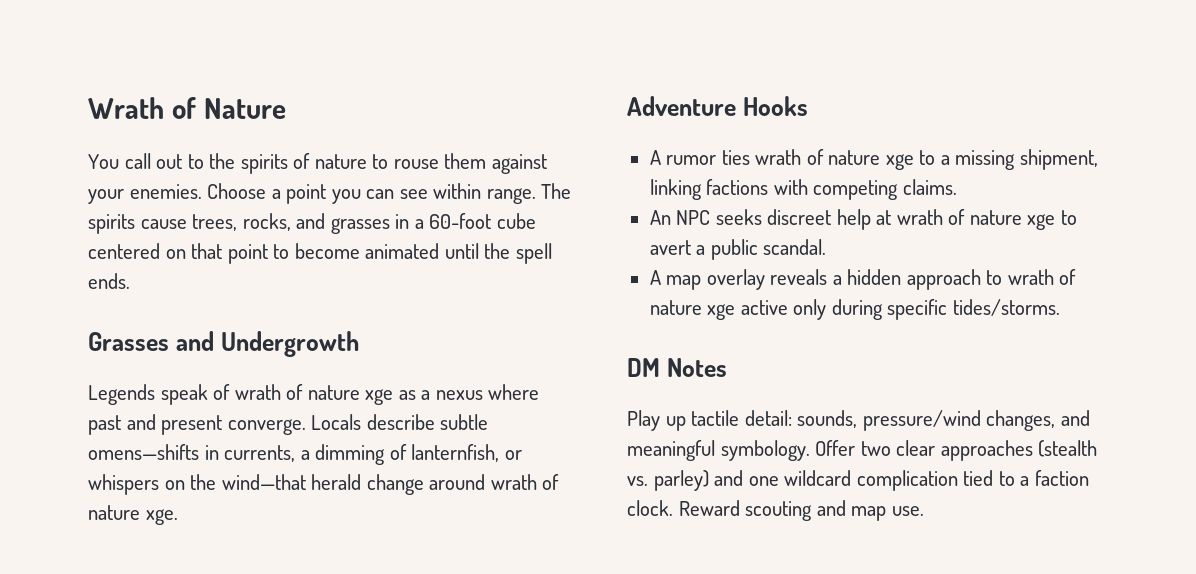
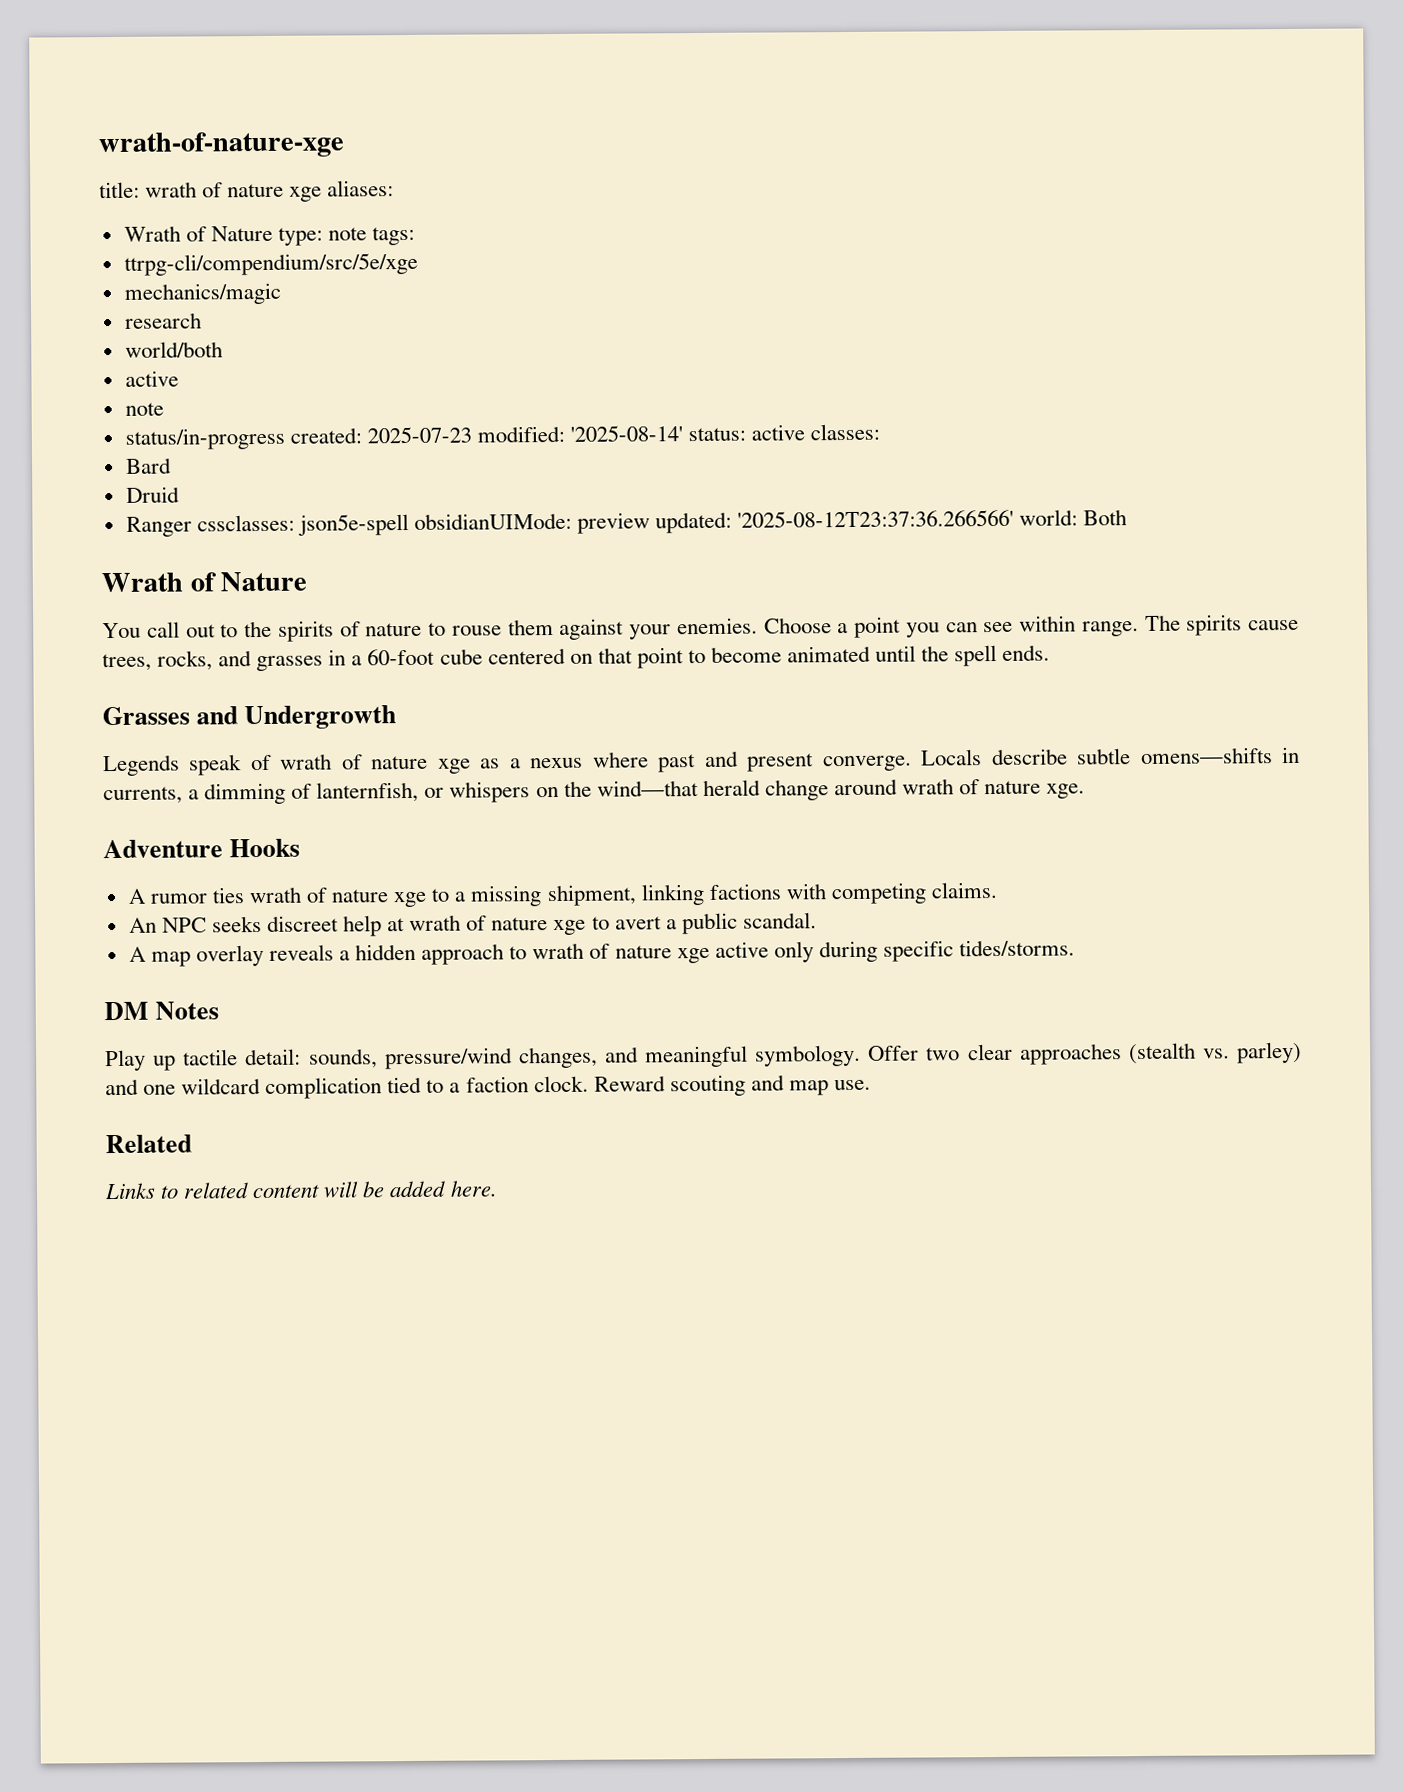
+ wrath-of-nature-xge
+ title: wrath of nature xge aliases:
+ Wrath of Nature type: note tags:
+ ttrpg-cli/compendium/src/5e/xge
+ mechanics/magic
+ research
+ world/both
+ active
+ note
+ status/in-progress created: 2025-07-23 modified: '2025-08-14' status: active classes:
+ Bard
+ Druid
+ Ranger cssclasses: json5e-spell obsidianUIMode: preview updated: '2025-08-12T23:37:36.266566' world: Both
+ Related
+ Links to related content will be added here.

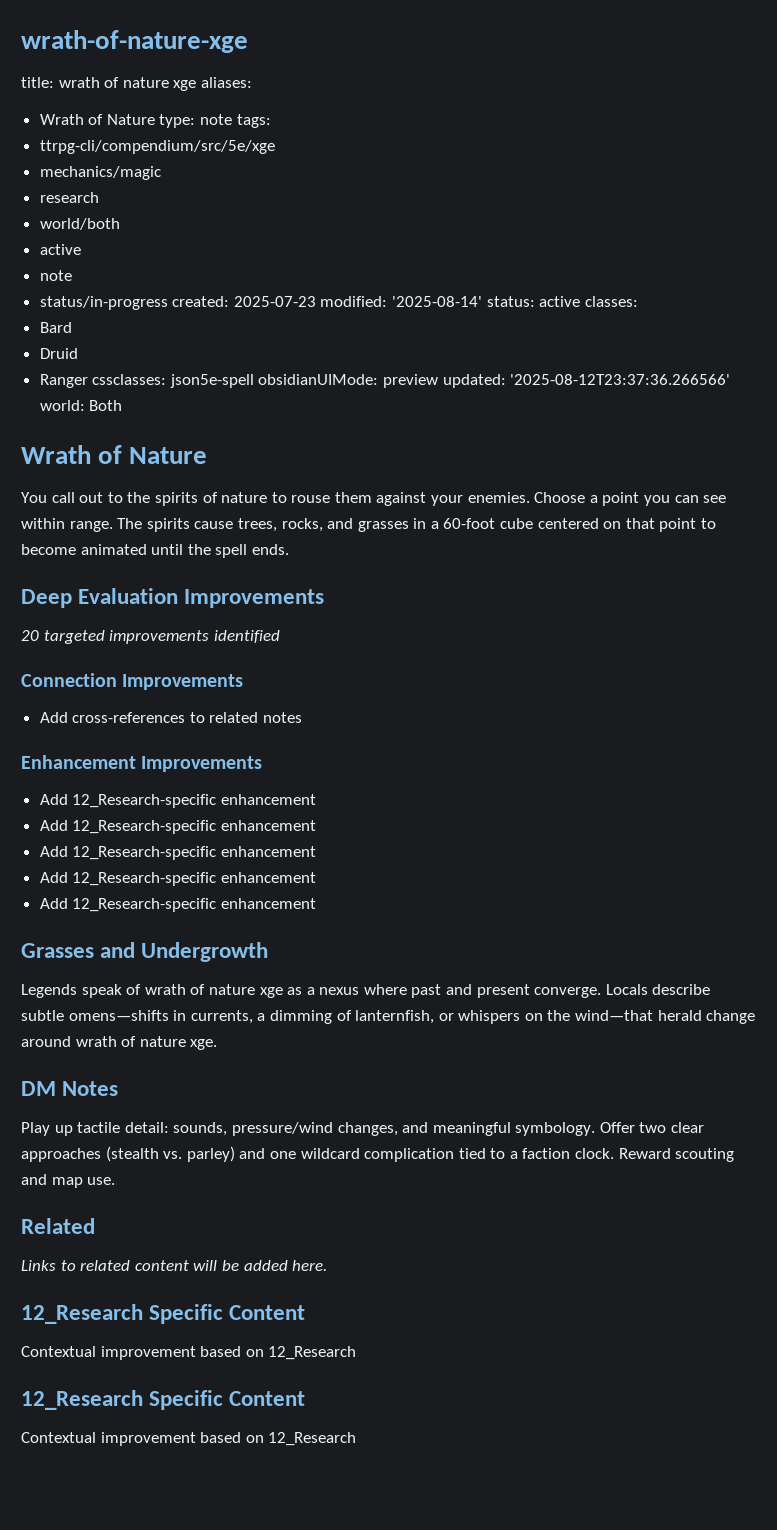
+ Deep Evaluation Improvements
+ 20 targeted improvements identified
+ Connection Improvements
+ Add cross-references to related notes
+ Enhancement Improvements
+ Add 12_Research-specific enhancement
+ Add 12_Research-specific enhancement
+ Add 12_Research-specific enhancement
+ Add 12_Research-specific enhancement
+ Add 12_Research-specific enhancement
- Adventure Hooks
- A rumor ties wrath of nature xge to a missing shipment, linking factions with competing claims.
- An NPC seeks discreet help at wrath of nature xge to avert a public scandal.
- A map overlay reveals a hidden approach to wrath of nature xge active only during specific tides/storms.
  Links to related content will be added here.
+ 12_Research Specific Content
+ Contextual improvement based on 12_Research
+ 12_Research Specific Content
+ Contextual improvement based on 12_Research

